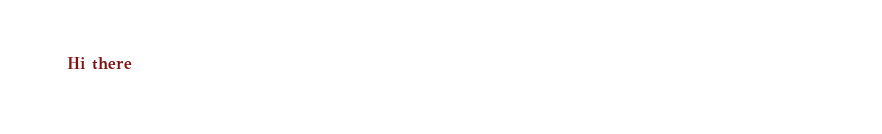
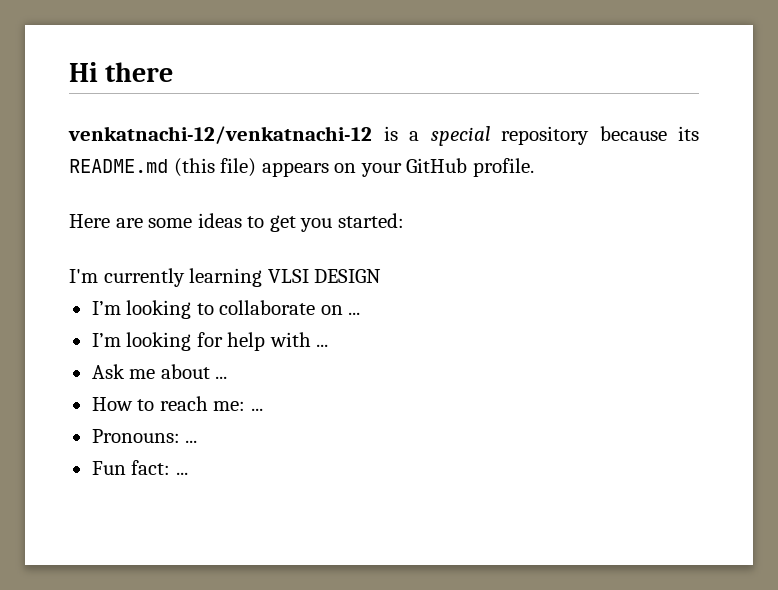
+ venkatnachi-12/venkatnachi-12 is a special repository because its README.md (this file) appears on your GitHub profile.
+ Here are some ideas to get you started:
+ I'm currently learning VLSI DESIGN
+ I’m looking to collaborate on ...
+ I’m looking for help with ...
+ Ask me about ...
+ How to reach me: ...
+ Pronouns: ...
+ Fun fact: ...

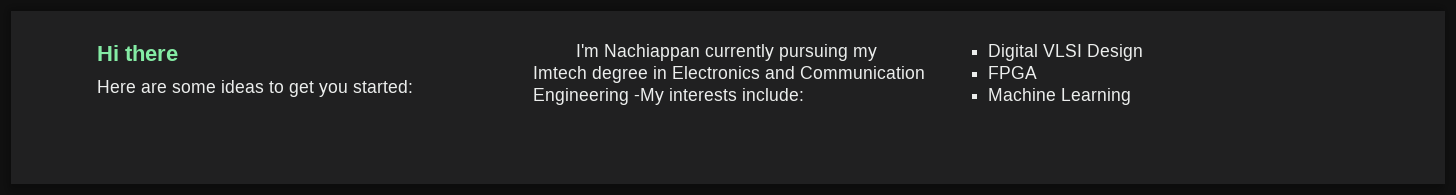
- venkatnachi-12/venkatnachi-12 is a special repository because its README.md (this file) appears on your GitHub profile.
- I'm currently learning VLSI DESIGN
- I’m looking to collaborate on ...
- I’m looking for help with ...
- Ask me about ...
- How to reach me: ...
- Pronouns: ...
- Fun fact: ...
+ I'm Nachiappan currently pursuing my Imtech degree in Electronics and Communication Engineering -My interests include:
+ Digital VLSI Design
+ FPGA
+ Machine Learning

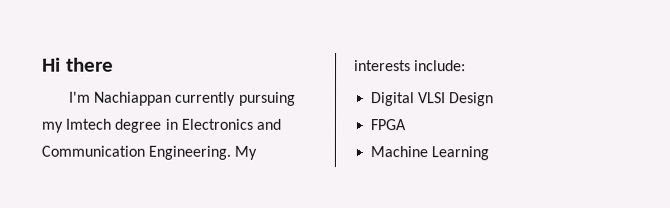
- Here are some ideas to get you started:
- I'm Nachiappan currently pursuing my Imtech degree in Electronics and Communication Engineering -My interests include:
+ I'm Nachiappan currently pursuing my Imtech degree in Electronics and Communication Engineering. My interests include:

